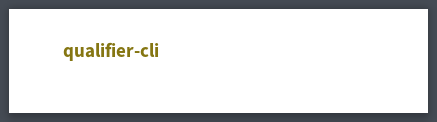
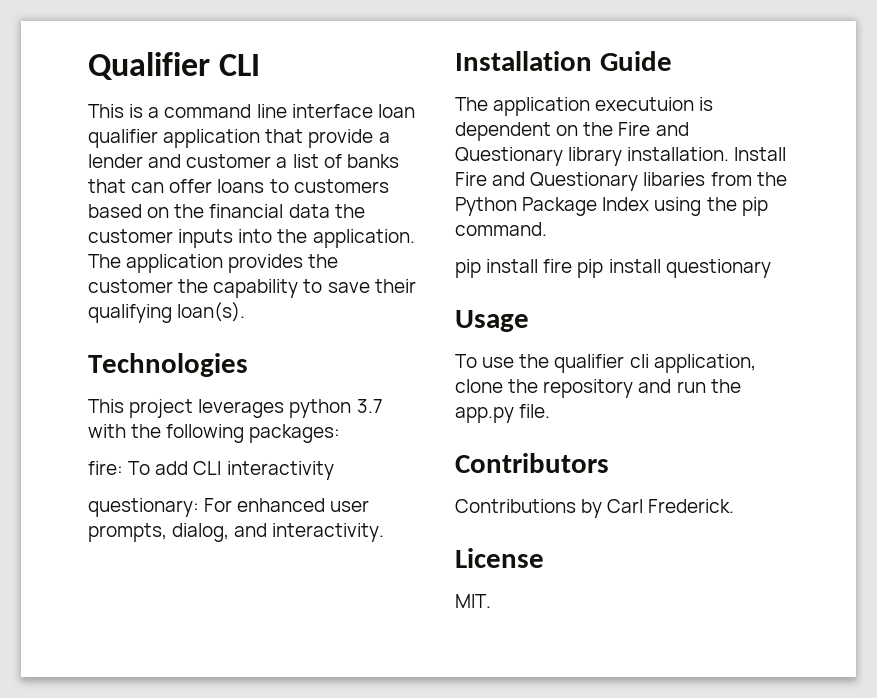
- qualifier-cli
+ Qualifier CLI
+ This is a command line interface loan qualifier application that provide a lender and customer a list of banks that can offer loans to customers based on the financial data the customer inputs into the application. The application provides the customer the capability to save their qualifying loan(s).
+ Technologies
+ This project leverages python 3.7 with the following packages:
+ fire: To add CLI interactivity
+ questionary: For enhanced user prompts, dialog, and interactivity.
+ Installation Guide
+ The application executuion is dependent on the Fire and Questionary library installation. Install Fire and Questionary libaries from the Python Package Index using the pip command.
+ pip install fire pip install questionary
+ Usage
+ To use the qualifier cli application, clone the repository and run the app.py file.
+ Contributors
+ Contributions by Carl Frederick.
+ License
+ MIT.

